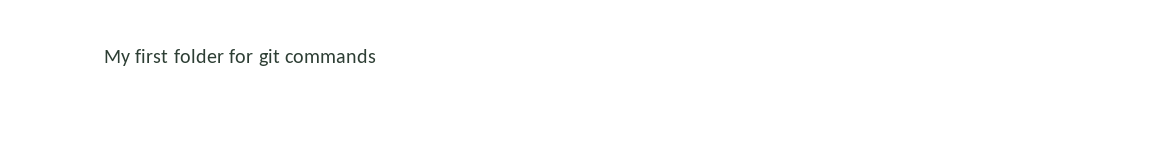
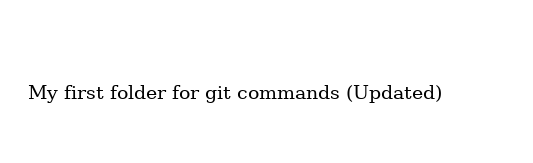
- My first folder for git commands
+ My first folder for git commands (Updated)

